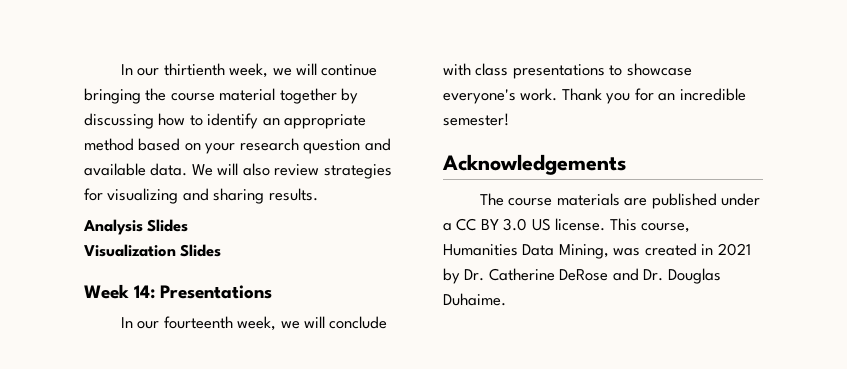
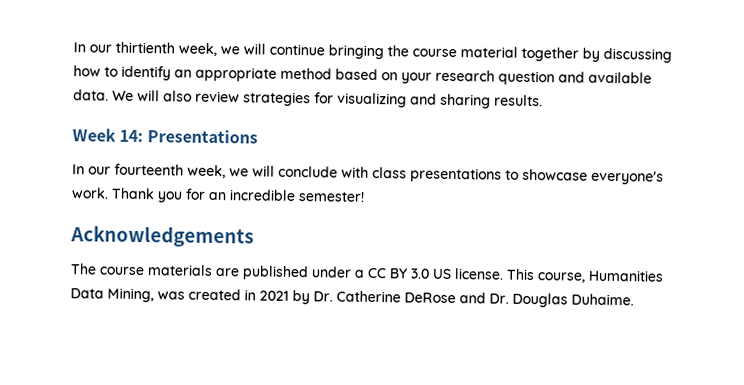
- Analysis Slides
- Visualization Slides

